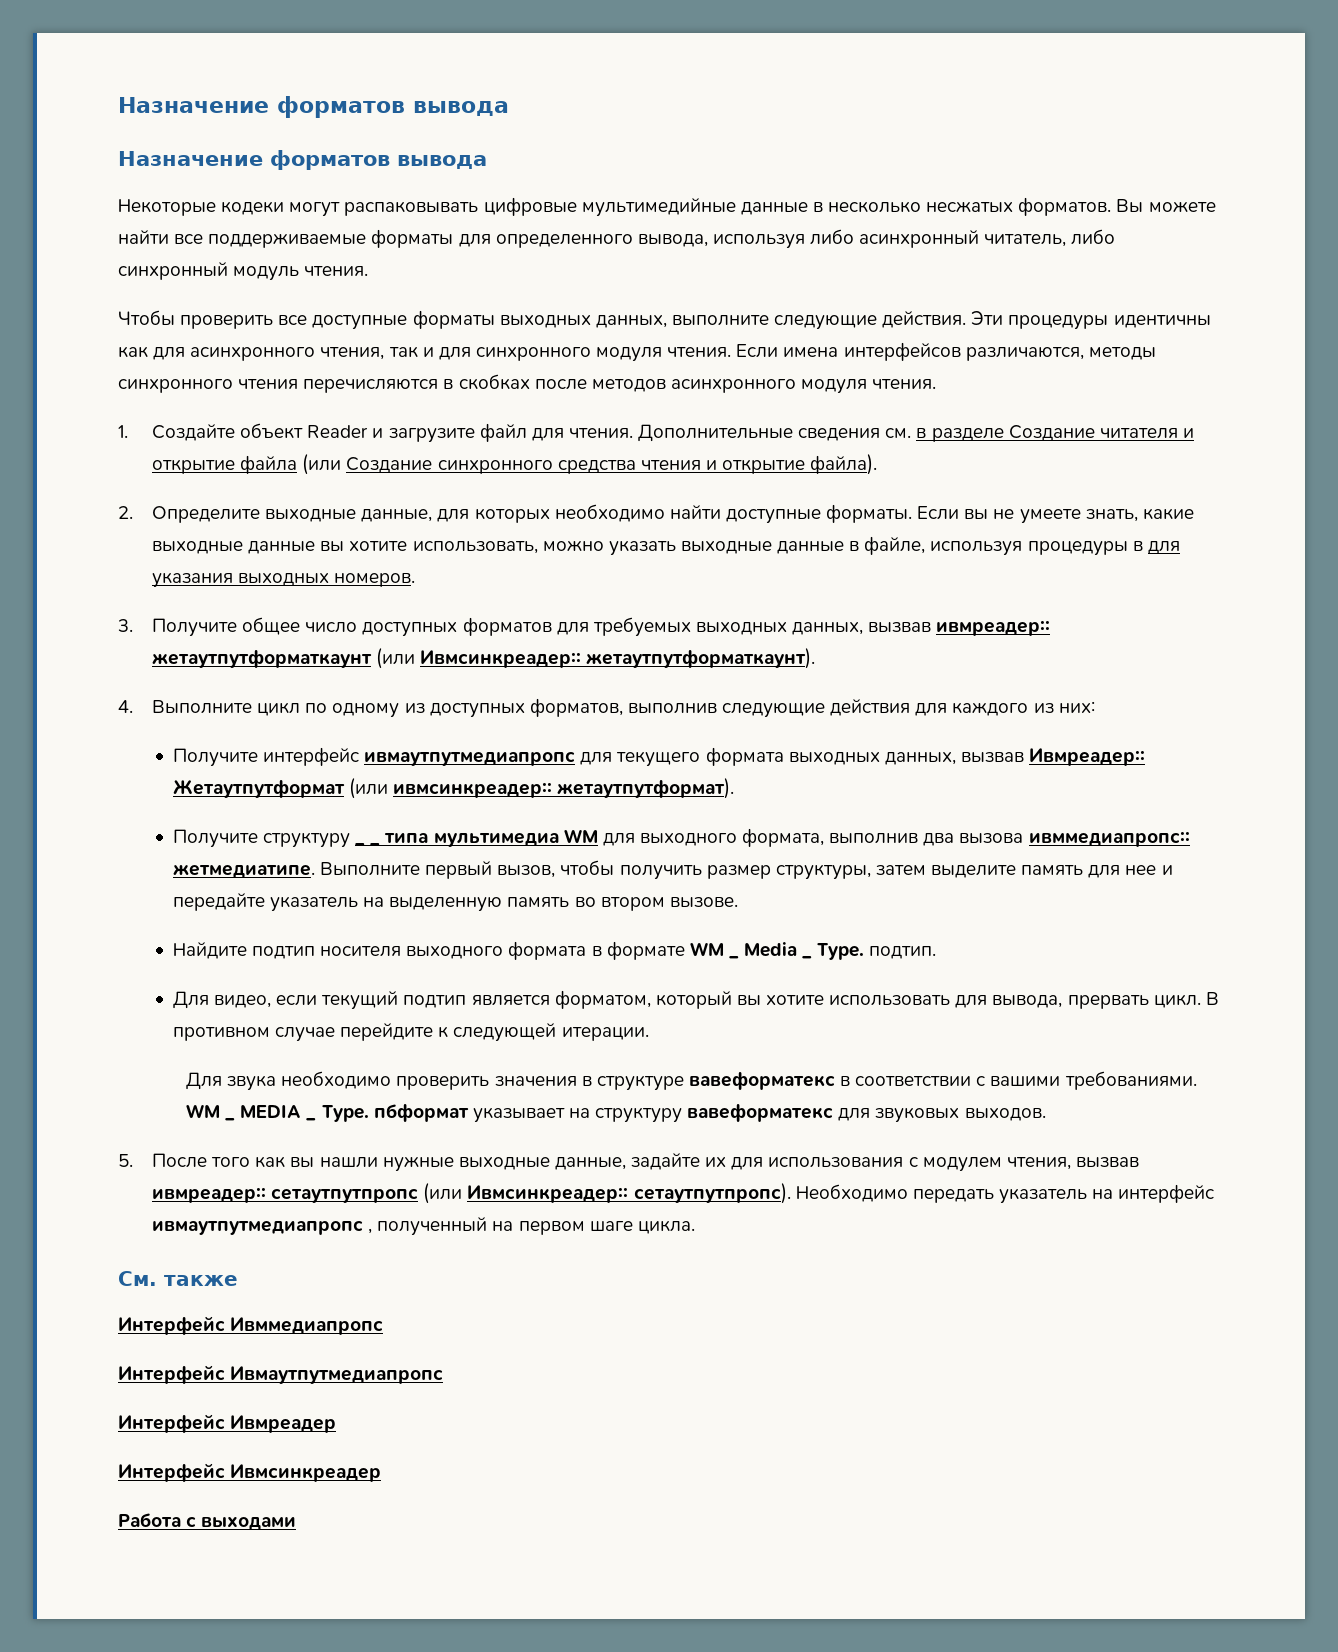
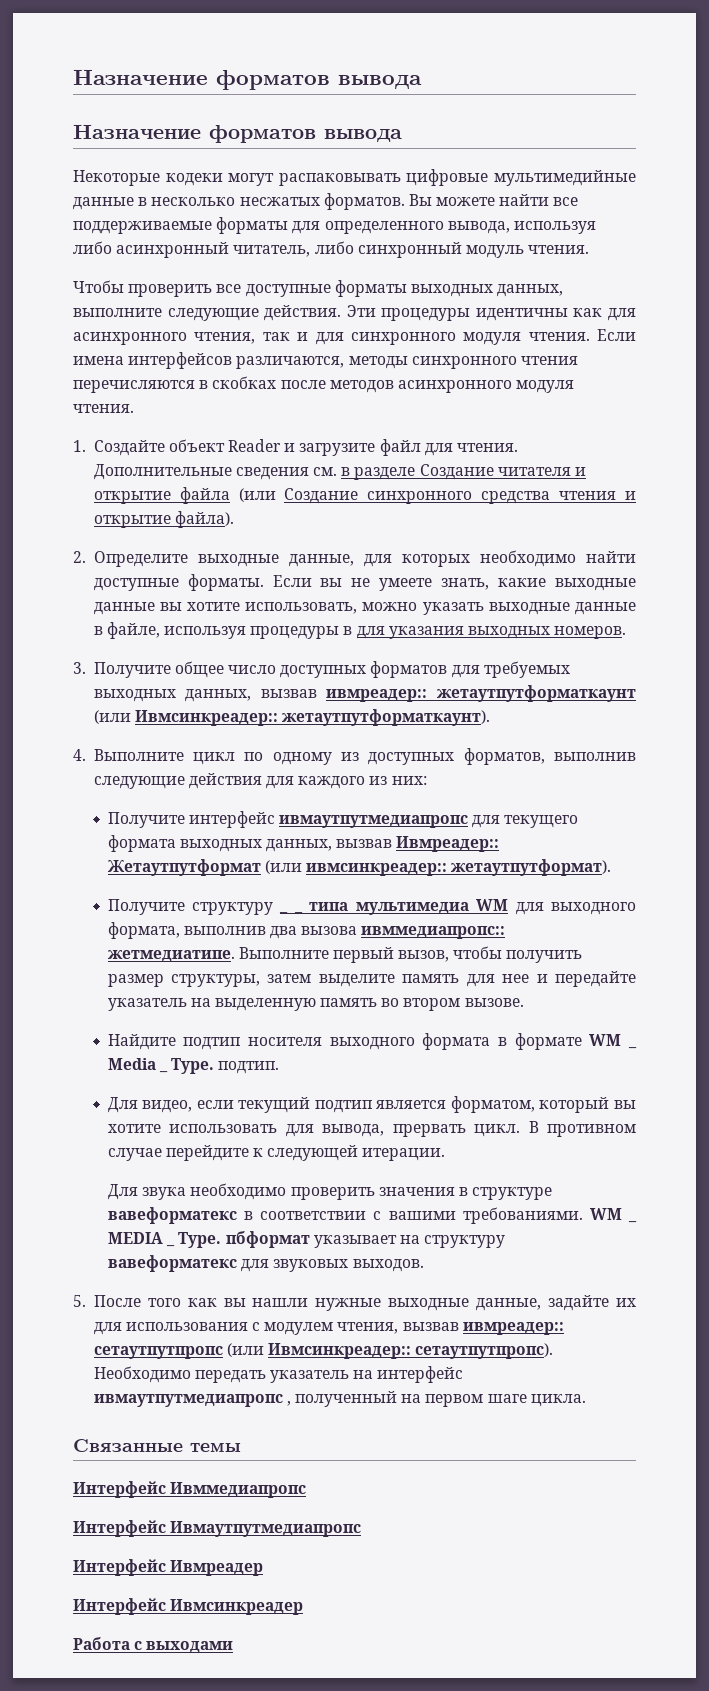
- См. также
+ Связанные темы

